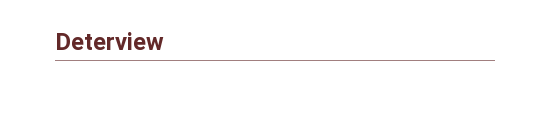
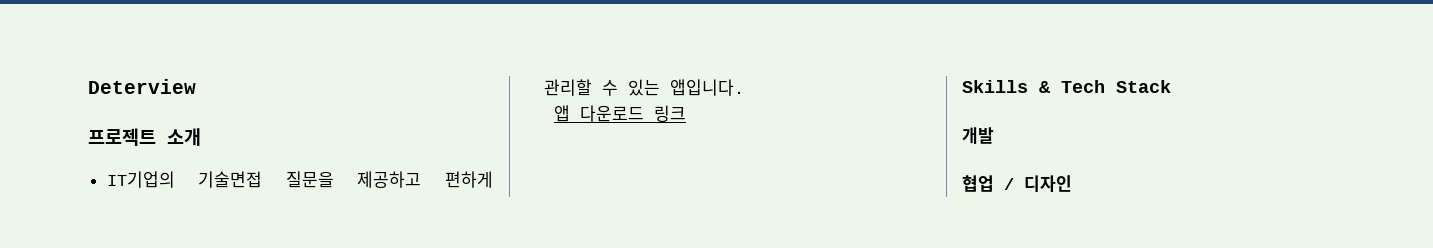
+ 프로젝트 소개
+ IT기업의 기술면접 질문을 제공하고 편하게 관리할 수 있는 앱입니다.
+ 앱 다운로드 링크
+ Skills & Tech Stack
+ 개발
+ 협업 / 디자인

